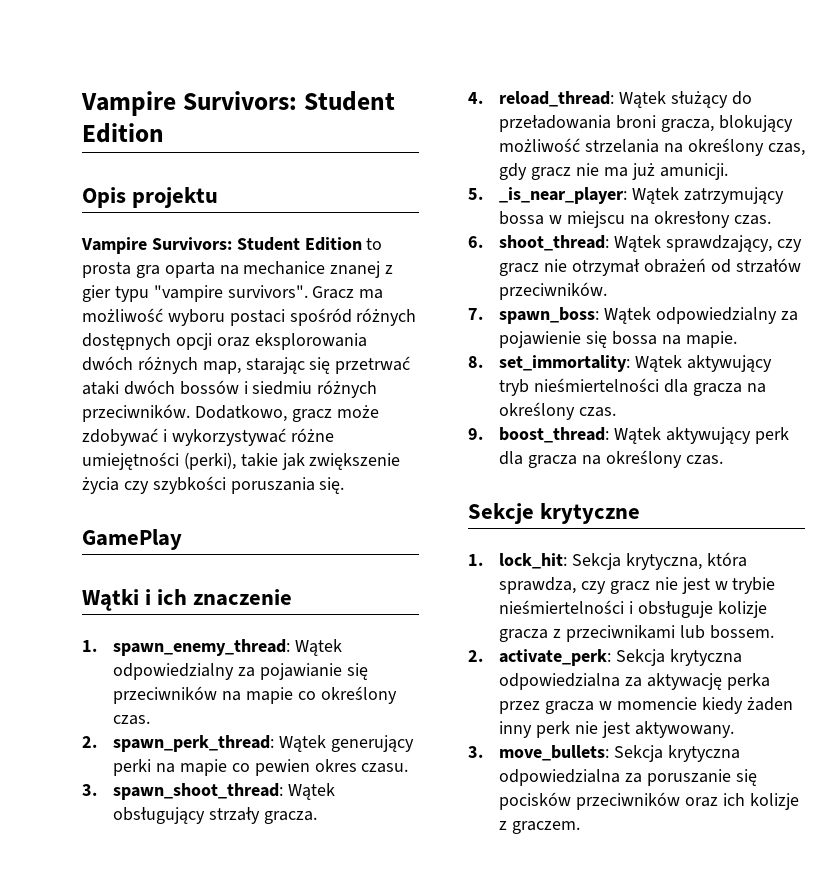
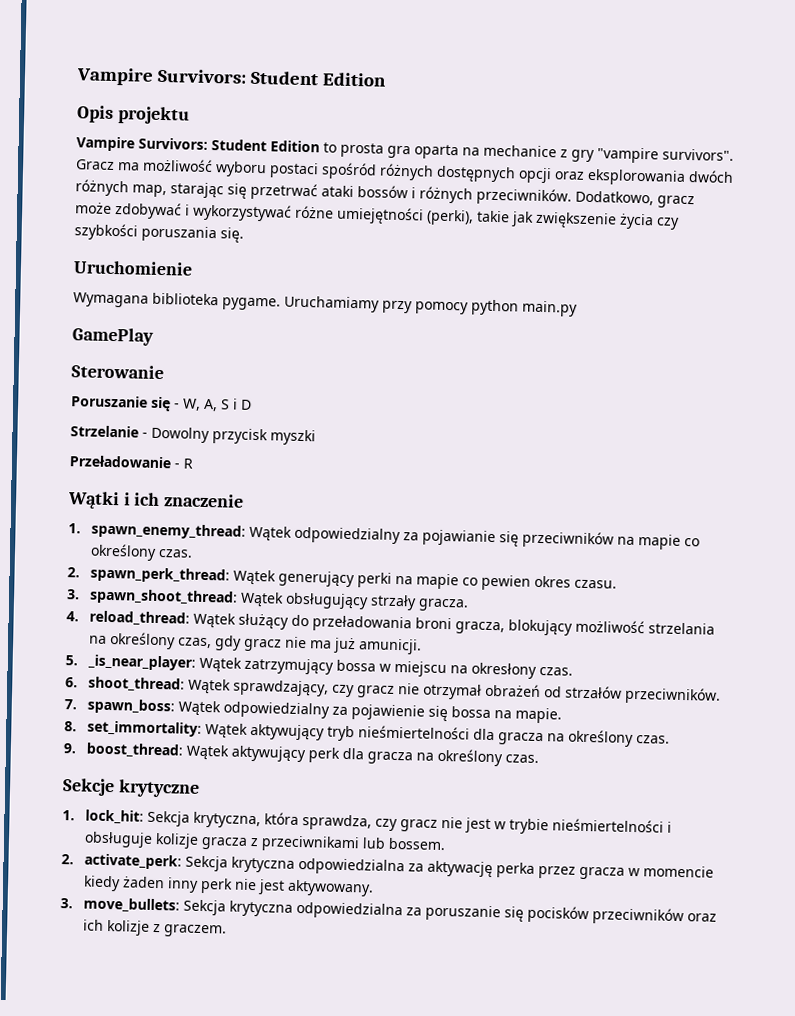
- Vampire Survivors: Student Edition to prosta gra oparta na mechanice znanej z gier typu "vampire survivors".
+ Vampire Survivors: Student Edition to prosta gra oparta na mechanice z gry "vampire survivors".
- Gracz ma możliwość wyboru postaci spośród różnych dostępnych opcji oraz eksplorowania dwóch różnych map, starając się przetrwać ataki dwóch bossów i siedmiu różnych przeciwników.
+ Gracz ma możliwość wyboru postaci spośród różnych dostępnych opcji oraz eksplorowania dwóch różnych map, starając się przetrwać ataki bossów i różnych przeciwników.
+ Uruchomienie
+ Wymagana biblioteka pygame. Uruchamiamy przy pomocy python main.py
  GamePlay
+ Sterowanie
+ Poruszanie się - W, A, S i D
+ Strzelanie - Dowolny przycisk myszki
+ Przeładowanie - R

